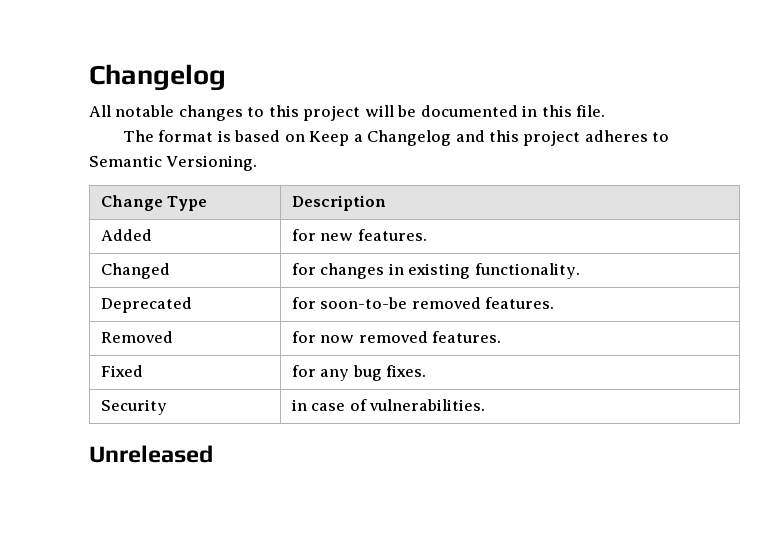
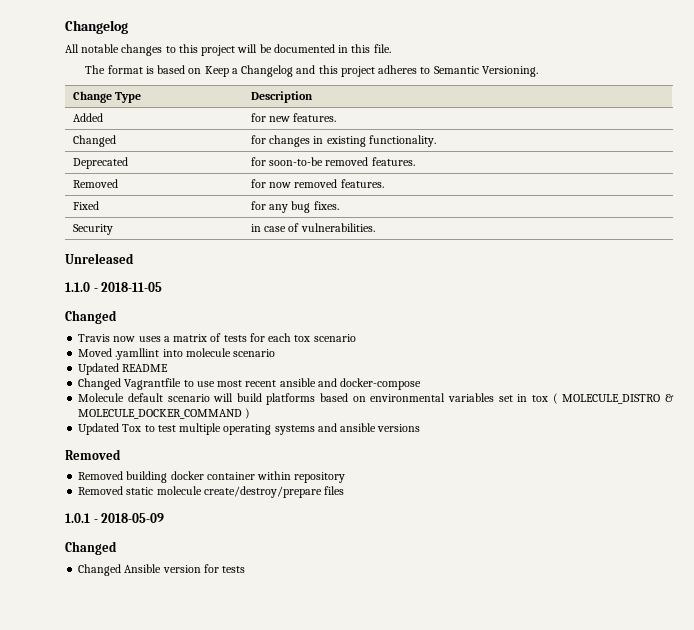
+ 1.1.0 - 2018-11-05
+ Changed
+ Travis now uses a matrix of tests for each tox scenario
+ Moved .yamllint into molecule scenario
+ Updated README
+ Changed Vagrantfile to use most recent ansible and docker-compose
+ Molecule default scenario will build platforms based on environmental variables set in tox ( MOLECULE_DISTRO & MOLECULE_DOCKER_COMMAND )
+ Updated Tox to test multiple operating systems and ansible versions
+ Removed
+ Removed building docker container within repository
+ Removed static molecule create/destroy/prepare files
+ 1.0.1 - 2018-05-09
+ Changed
+ Changed Ansible version for tests

